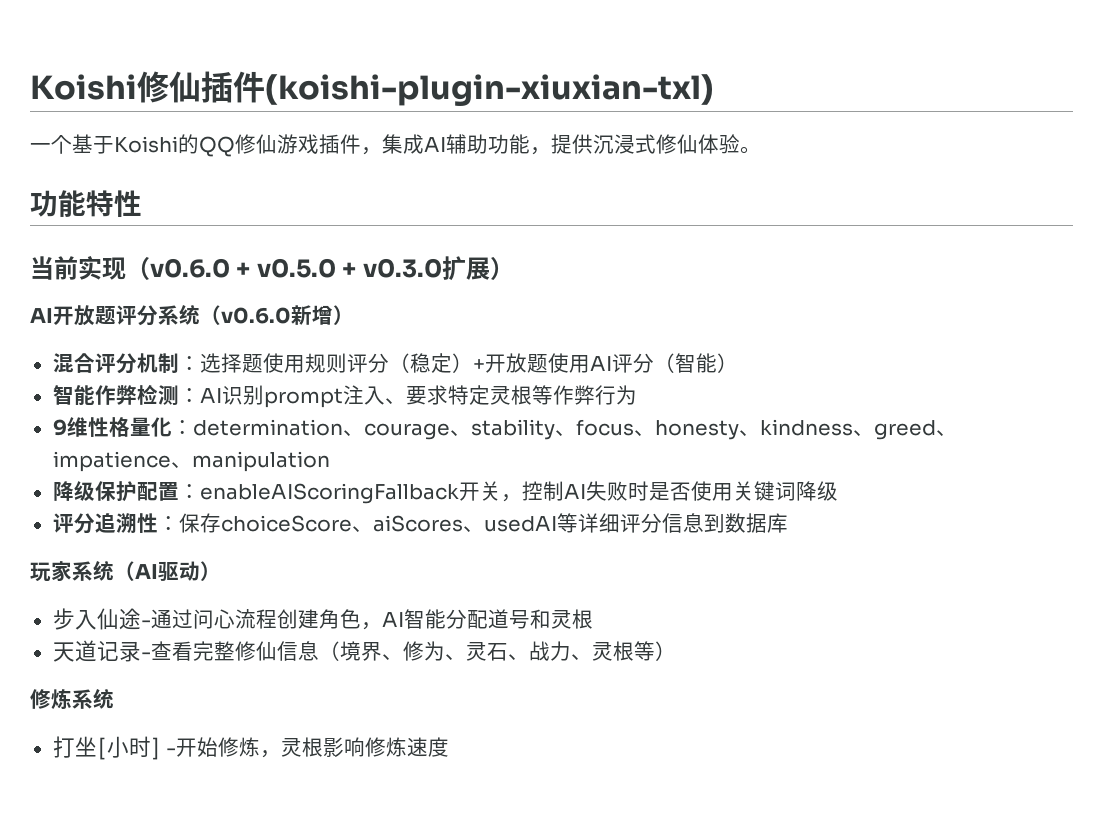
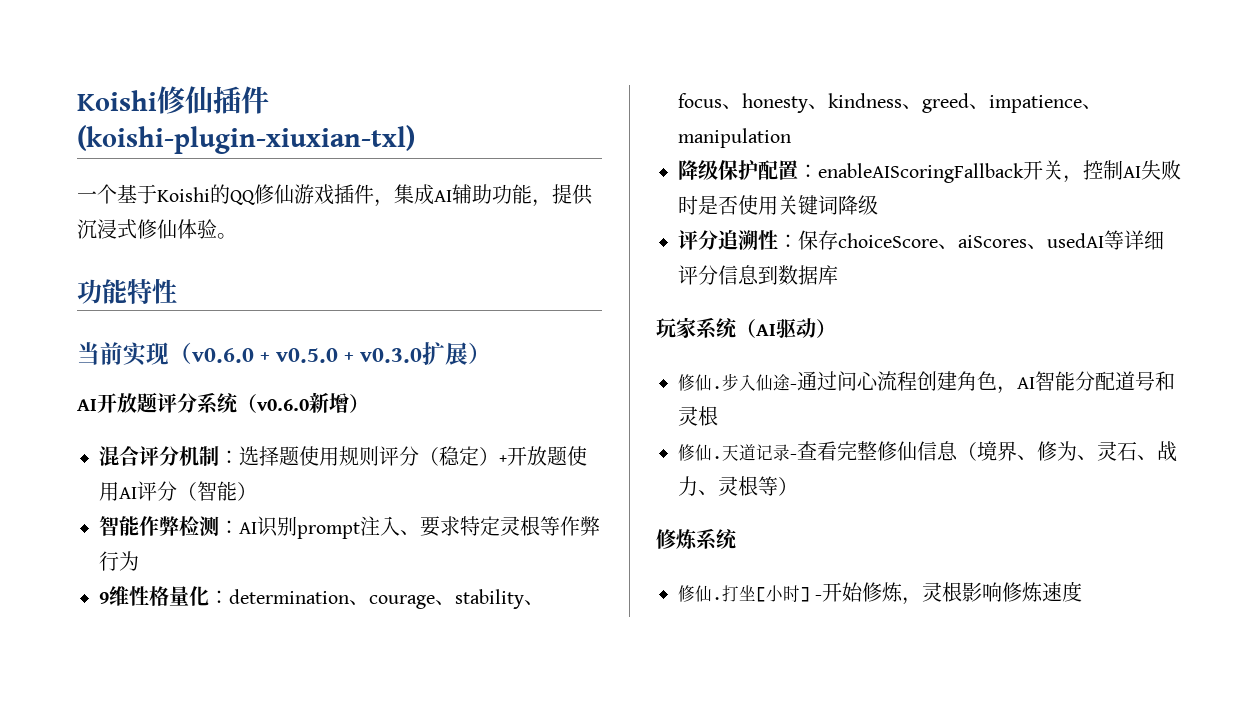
  玩家系统（AI驱动）
- 步入仙途-通过问心流程创建角色，AI智能分配道号和灵根
- 天道记录-查看完整修仙信息（境界、修为、灵石、战力、灵根等）
+ 修仙.步入仙途-通过问心流程创建角色，AI智能分配道号和灵根
+ 修仙.天道记录-查看完整修仙信息（境界、修为、灵石、战力、灵根等）
  修炼系统
- 打坐[小时] -开始修炼，灵根影响修炼速度
+ 修仙.打坐[小时] -开始修炼，灵根影响修炼速度

